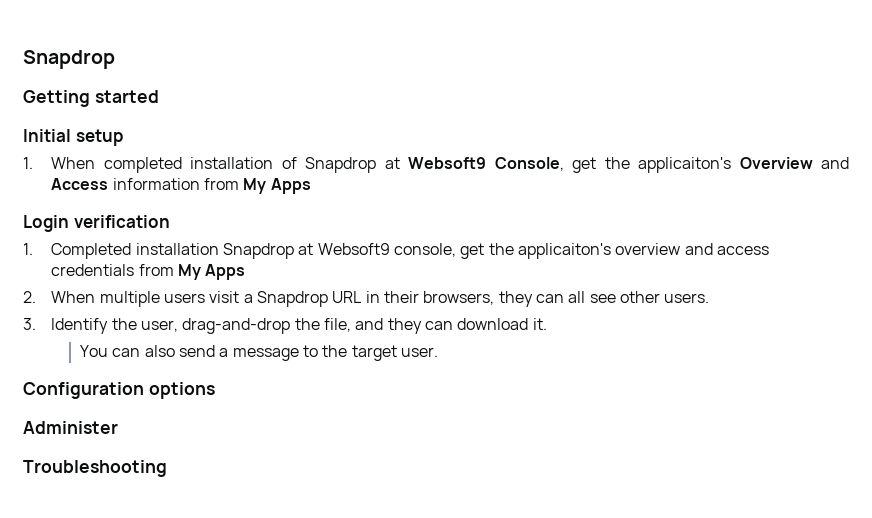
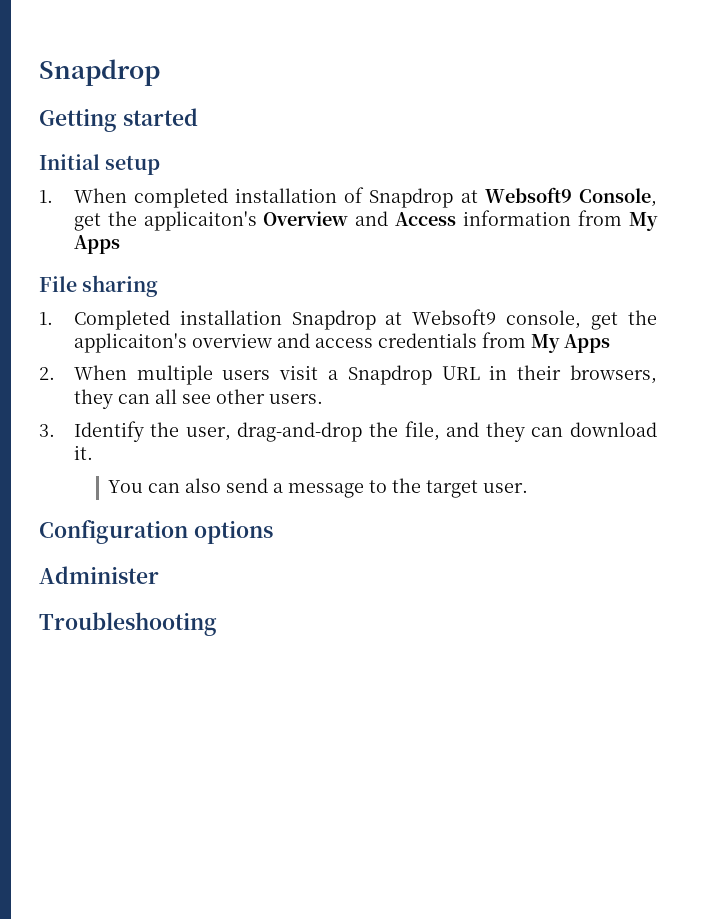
- Login verification
+ File sharing

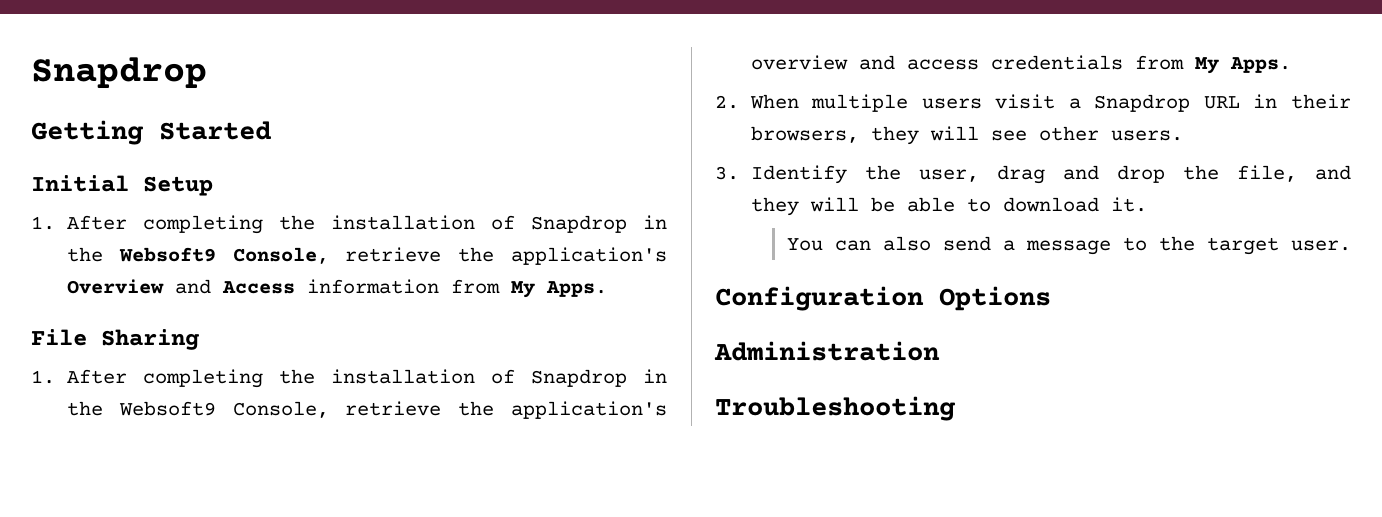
- Getting started
+ Getting Started
- Initial setup
- 1. When completed installation of Snapdrop at Websoft9 Console, get the applicaiton's Overview and Access information from My Apps
+ Initial Setup
+ 1. After completing the installation of Snapdrop in the Websoft9 Console, retrieve the application's Overview and Access information from My Apps.
- File sharing
- 1. Completed installation Snapdrop at Websoft9 console, get the applicaiton's overview and access credentials from My Apps
+ File Sharing
+ 1. After completing the installation of Snapdrop in the Websoft9 Console, retrieve the application's overview and access credentials from My Apps.
- 2. When multiple users visit a Snapdrop URL in their browsers, they can all see other users.
+ 2. When multiple users visit a Snapdrop URL in their browsers, they will see other users.
- 3. Identify the user, drag-and-drop the file, and they can download it.
+ 3. Identify the user, drag and drop the file, and they will be able to download it.
- Configuration options
- Administer
+ Configuration Options
+ Administration

